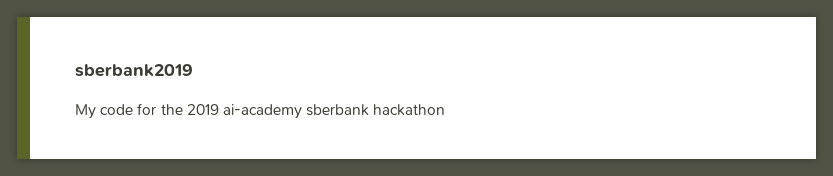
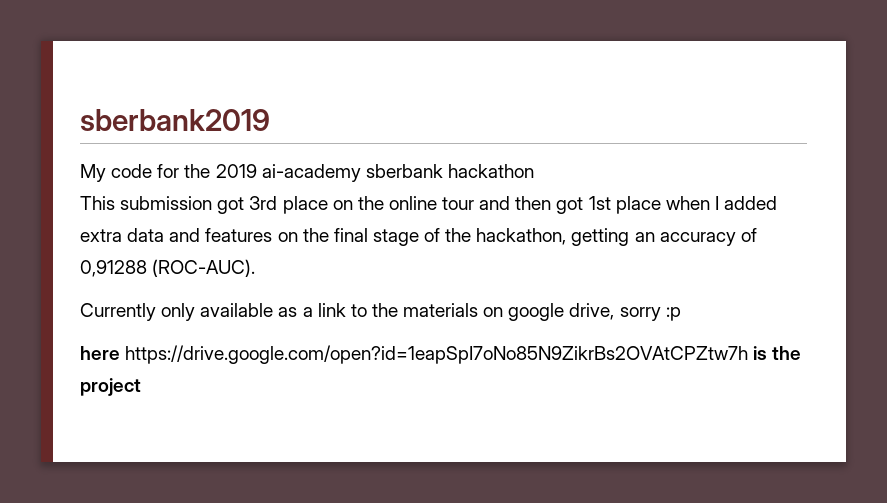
+ This submission got 3rd place on the online tour and then got 1st place when I added extra data and features on the final stage of the hackathon, getting an accuracy of 0,91288 (ROC-AUC).
+ Currently only available as a link to the materials on google drive, sorry :p
+ here https://drive.google.com/open?id=1eapSpI7oNo85N9ZikrBs2OVAtCPZtw7h is the project

